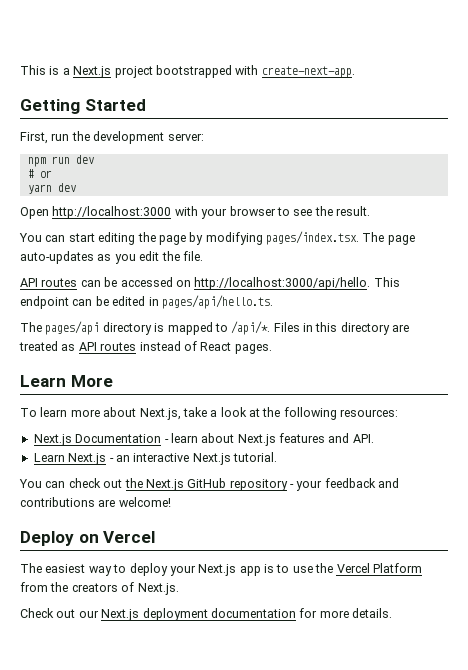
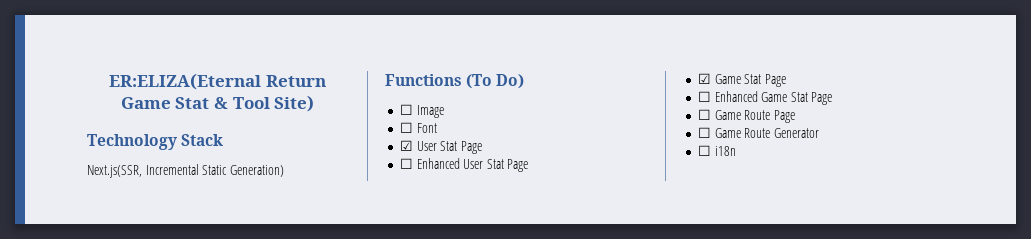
- This is a Next.js project bootstrapped with create-next-app.
- Getting Started
- First, run the development server:
- npm run dev
- # or
- yarn dev
- Open http://localhost:3000 with your browser to see the result.
- You can start editing the page by modifying pages/index.tsx. The page auto-updates as you edit the file.
- API routes can be accessed on http://localhost:3000/api/hello. This endpoint can be edited in pages/api/hello.ts.
- The pages/api directory is mapped to /api/*. Files in this directory are treated as API routes instead of React pages.
- Learn More
- To learn more about Next.js, take a look at the following resources:
- Next.js Documentation - learn about Next.js features and API.
- Learn Next.js - an interactive Next.js tutorial.
- You can check out the Next.js GitHub repository - your feedback and contributions are welcome!
- Deploy on Vercel
- The easiest way to deploy your Next.js app is to use the Vercel Platform from the creators of Next.js.
- Check out our Next.js deployment documentation for more details.
+ ER:ELIZA(Eternal Return Game Stat & Tool Site)
+ Technology Stack
+ Next.js(SSR, Incremental Static Generation)
+ Functions (To Do)
+ ☐ Image
+ ☐ Font
+ ☑ User Stat Page
+ ☐ Enhanced User Stat Page
+ ☑ Game Stat Page
+ ☐ Enhanced Game Stat Page
+ ☐ Game Route Page
+ ☐ Game Route Generator
+ ☐ i18n

